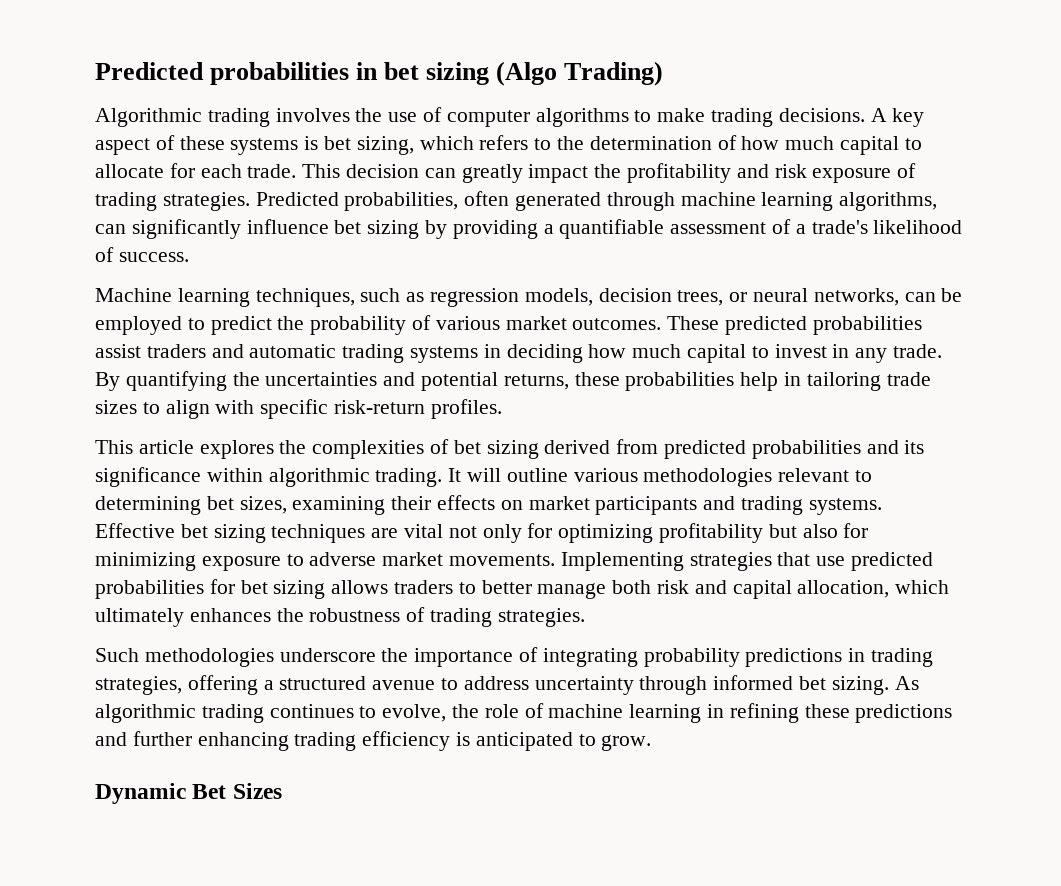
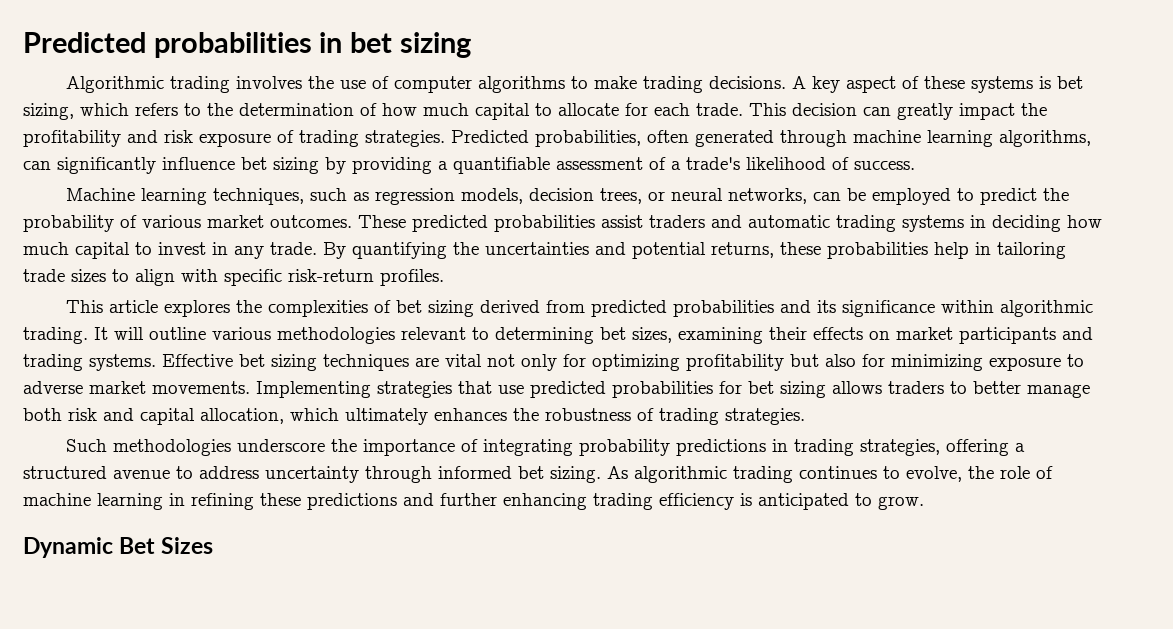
- Predicted probabilities in bet sizing (Algo Trading)
+ Predicted probabilities in bet sizing

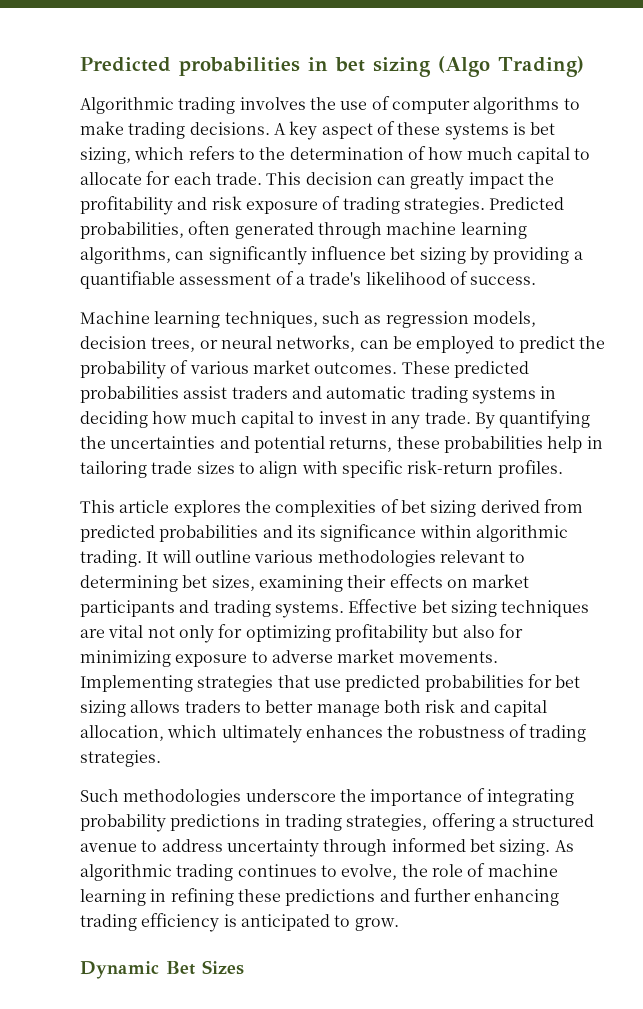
- Predicted probabilities in bet sizing
+ Predicted probabilities in bet sizing (Algo Trading)

